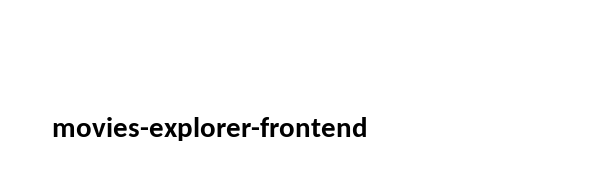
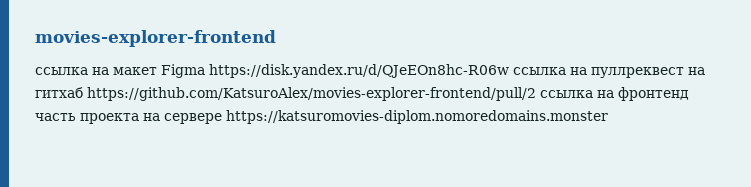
+ ссылка на макет Figma https://disk.yandex.ru/d/QJeEOn8hc-R06w ссылка на пуллреквест на гитхаб https://github.com/KatsuroAlex/movies-explorer-frontend/pull/2 ссылка на фронтенд часть проекта на сервере https://katsuromovies-diplom.nomoredomains.monster

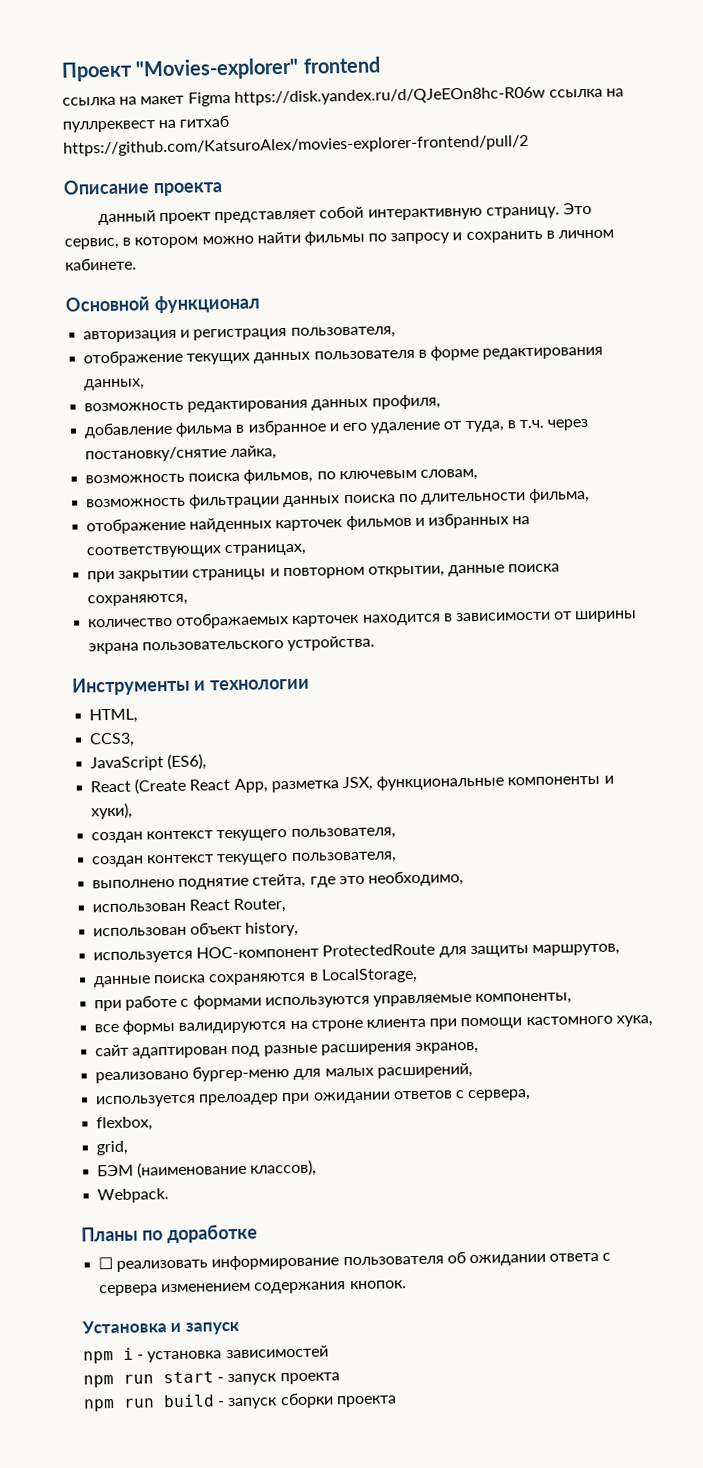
- movies-explorer-frontend
+ Проект "Movies-explorer" frontend
- ссылка на макет Figma https://disk.yandex.ru/d/QJeEOn8hc-R06w ссылка на пуллреквест на гитхаб https://github.com/KatsuroAlex/movies-explorer-frontend/pull/2 ссылка на фронтенд часть проекта на сервере https://katsuromovies-diplom.nomoredomains.monster
+ ссылка на макет Figma https://disk.yandex.ru/d/QJeEOn8hc-R06w ссылка на пуллреквест на гитхаб https://github.com/KatsuroAlex/movies-explorer-frontend/pull/2
+ Описание проекта
+ данный проект представляет собой интерактивную страницу. Это сервис, в котором можно найти фильмы по запросу и сохранить в личном кабинете.
+ Основной функционал
+ авторизация и регистрация пользователя,
+ отображение текущих данных пользователя в форме редактирования данных,
+ возможность редактирования данных профиля,
+ добавление фильма в избранное и его удаление от туда, в т.ч. через постановку/снятие лайка,
+ возможность поиска фильмов, по ключевым словам,
+ возможность фильтрации данных поиска по длительности фильма,
+ отображение найденных карточек фильмов и избранных на соответствующих страницах,
+ при закрытии страницы и повторном открытии, данные поиска сохраняются,
+ количество отображаемых карточек находится в зависимости от ширины экрана пользовательского устройства.
+ Инструменты и технологии
+ HTML,
+ CCS3,
+ JavaScript (ES6),
+ React (Create React App, разметка JSX, функциональные компоненты и хуки),
+ создан контекст текущего пользователя,
+ создан контекст текущего пользователя,
+ выполнено поднятие стейта, где это необходимо,
+ использован React Router,
+ использован объект history,
+ используется HOC-компонент ProtectedRoute для защиты маршрутов,
+ данные поиска сохраняются в LocalStorage,
+ при работе с формами используются управляемые компоненты,
+ все формы валидируются на строне клиента при помощи кастомного хука,
+ сайт адаптирован под разные расширения экранов,
+ реализовано бургер-меню для малых расширений,
+ используется прелоадер при ожидании ответов с сервера,
+ flexbox,
+ grid,
+ БЭМ (наименование классов),
+ Webpack.
+ Планы по доработке
+ ☐ реализовать информирование пользователя об ожидании ответа с сервера изменением содержания кнопок.
+ Установка и запуск
+ npm i - установка зависимостей
+ npm run start - запуск проекта
+ npm run build - запуск сборки проекта

